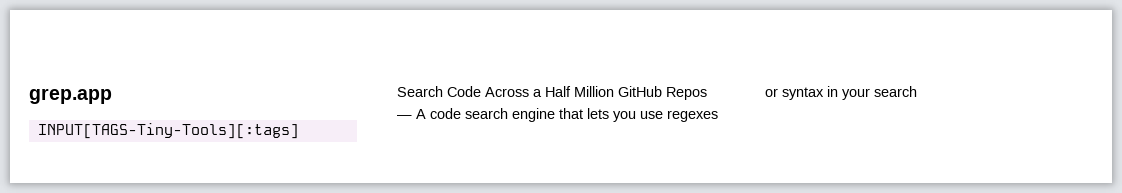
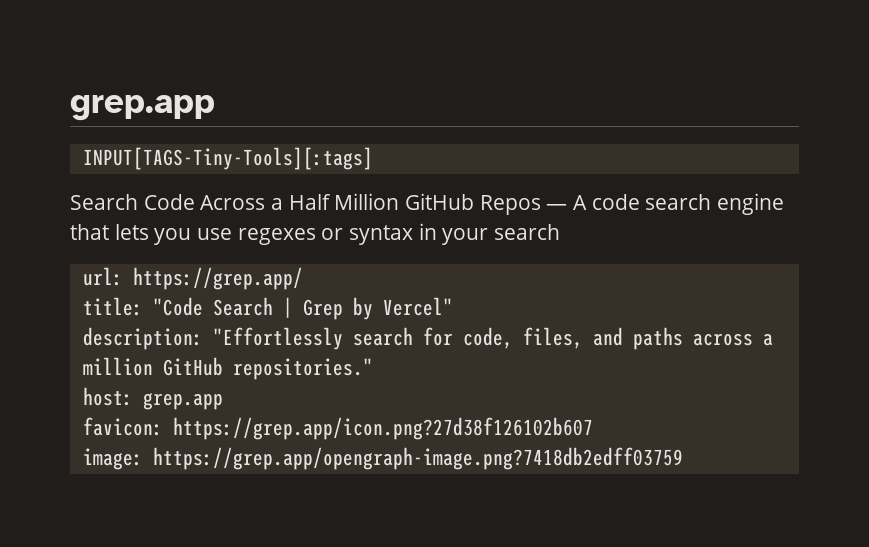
+ url: https://grep.app/
+ title: "Code Search | Grep by Vercel"
+ description: "Effortlessly search for code, files, and paths across a million GitHub repositories."
+ host: grep.app
+ favicon: https://grep.app/icon.png?27d38f126102b607
+ image: https://grep.app/opengraph-image.png?7418db2edff03759

